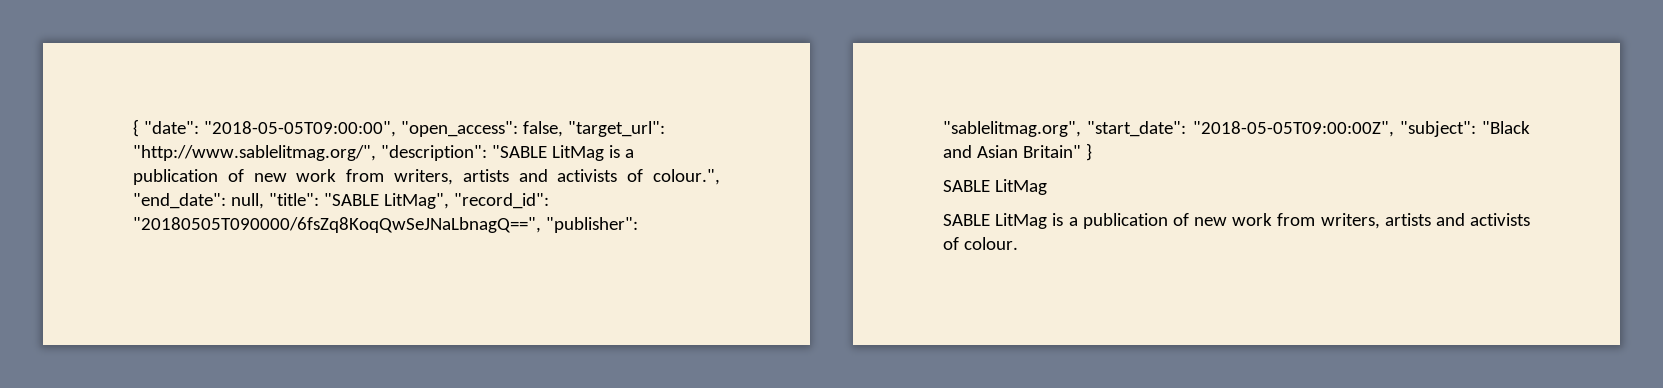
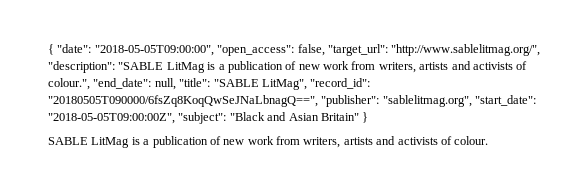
  { "date": "2018-05-05T09:00:00", "open_access": false, "target_url": "http://www.sablelitmag.org/", "description": "SABLE LitMag is a publication of new work from writers, artists and activists of colour.", "end_date": null, "title": "SABLE LitMag", "record_id": "20180505T090000/6fsZq8KoqQwSeJNaLbnagQ==", "publisher": "sablelitmag.org", "start_date": "2018-05-05T09:00:00Z", "subject": "Black and Asian Britain" }
- SABLE LitMag

